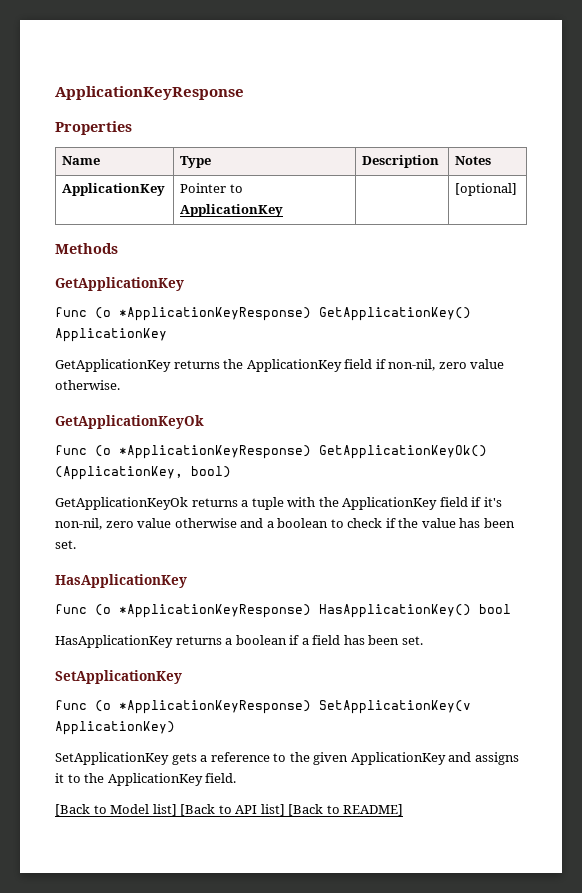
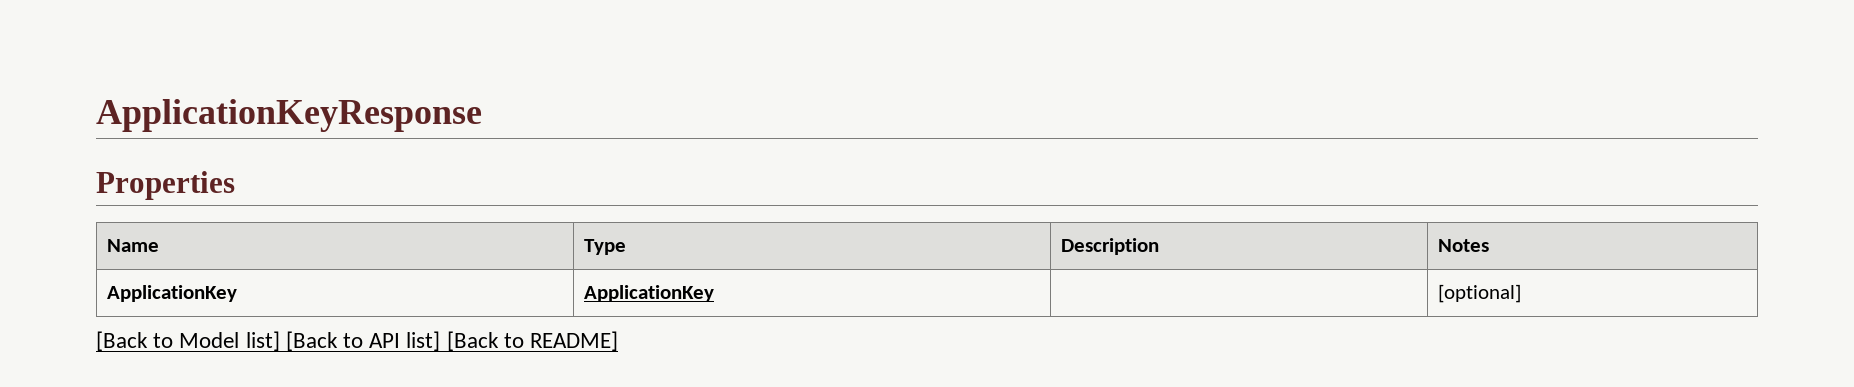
- ApplicationKey | Pointer to ApplicationKey | | [optional]
+ ApplicationKey | ApplicationKey | | [optional]
- Methods
- GetApplicationKey
- func (o *ApplicationKeyResponse) GetApplicationKey() ApplicationKey
- GetApplicationKey returns the ApplicationKey field if non-nil, zero value otherwise.
- GetApplicationKeyOk
- func (o *ApplicationKeyResponse) GetApplicationKeyOk() (ApplicationKey, bool)
- GetApplicationKeyOk returns a tuple with the ApplicationKey field if it's non-nil, zero value otherwise and a boolean to check if the value has been set.
- HasApplicationKey
- func (o *ApplicationKeyResponse) HasApplicationKey() bool
- HasApplicationKey returns a boolean if a field has been set.
- SetApplicationKey
- func (o *ApplicationKeyResponse) SetApplicationKey(v ApplicationKey)
- SetApplicationKey gets a reference to the given ApplicationKey and assigns it to the ApplicationKey field.

